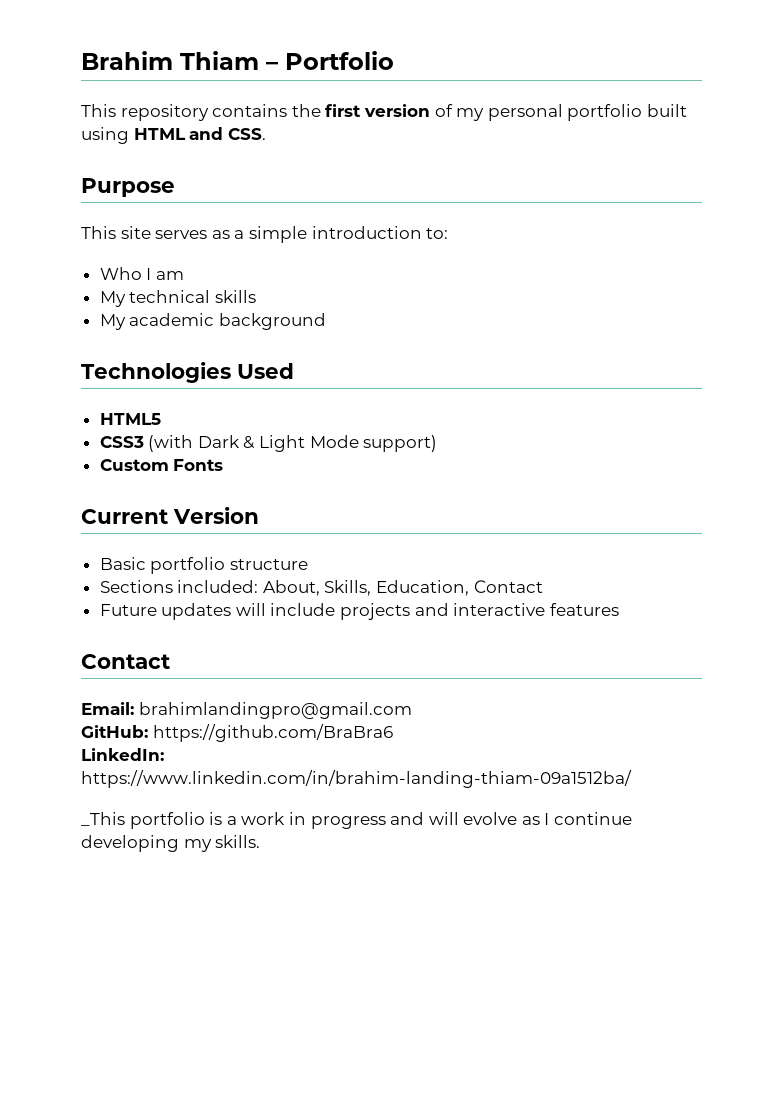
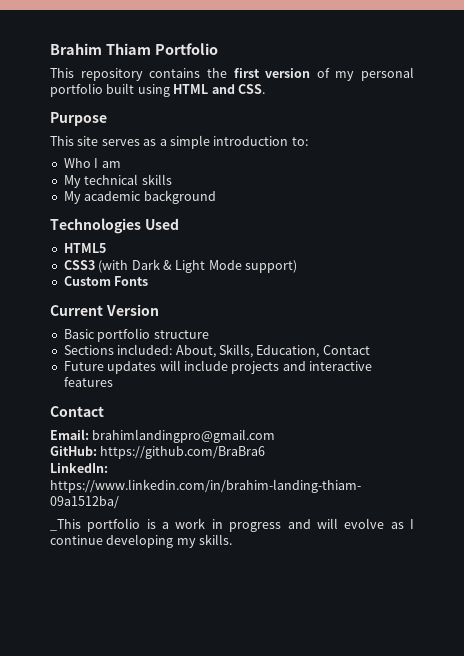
- Brahim Thiam – Portfolio
+ Brahim Thiam Portfolio

